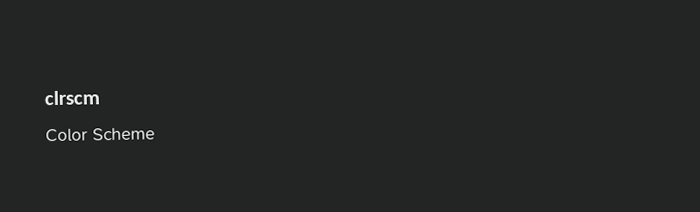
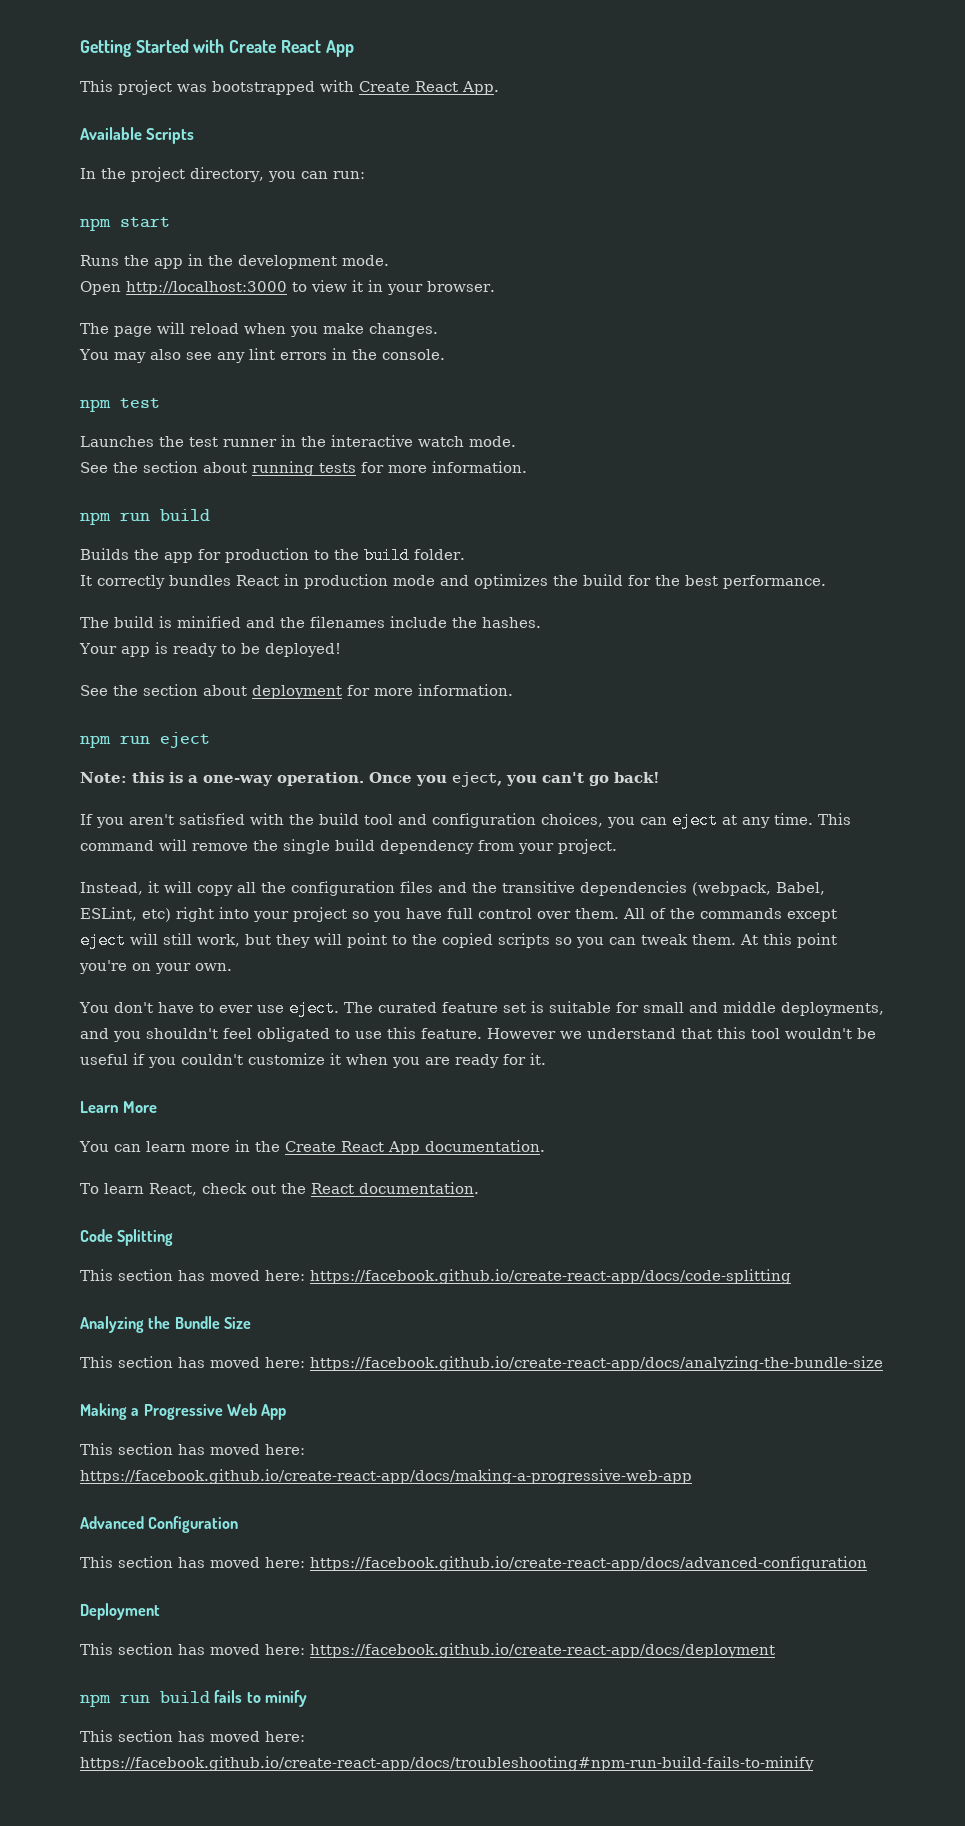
- clrscm
- Color Scheme
+ Getting Started with Create React App
+ This project was bootstrapped with Create React App.
+ Available Scripts
+ In the project directory, you can run:
+ npm start
+ Runs the app in the development mode.
+ Open http://localhost:3000 to view it in your browser.
+ The page will reload when you make changes.
+ You may also see any lint errors in the console.
+ npm test
+ Launches the test runner in the interactive watch mode.
+ See the section about running tests for more information.
+ npm run build
+ Builds the app for production to the build folder.
+ It correctly bundles React in production mode and optimizes the build for the best performance.
+ The build is minified and the filenames include the hashes.
+ Your app is ready to be deployed!
+ See the section about deployment for more information.
+ npm run eject
+ Note: this is a one-way operation. Once you eject, you can't go back!
+ If you aren't satisfied with the build tool and configuration choices, you can eject at any time. This command will remove the single build dependency from your project.
+ Instead, it will copy all the configuration files and the transitive dependencies (webpack, Babel, ESLint, etc) right into your project so you have full control over them. All of the commands except eject will still work, but they will point to the copied scripts so you can tweak them. At this point you're on your own.
+ You don't have to ever use eject. The curated feature set is suitable for small and middle deployments, and you shouldn't feel obligated to use this feature. However we understand that this tool wouldn't be useful if you couldn't customize it when you are ready for it.
+ Learn More
+ You can learn more in the Create React App documentation.
+ To learn React, check out the React documentation.
+ Code Splitting
+ This section has moved here: https://facebook.github.io/create-react-app/docs/code-splitting
+ Analyzing the Bundle Size
+ This section has moved here: https://facebook.github.io/create-react-app/docs/analyzing-the-bundle-size
+ Making a Progressive Web App
+ This section has moved here: https://facebook.github.io/create-react-app/docs/making-a-progressive-web-app
+ Advanced Configuration
+ This section has moved here: https://facebook.github.io/create-react-app/docs/advanced-configuration
+ Deployment
+ This section has moved here: https://facebook.github.io/create-react-app/docs/deployment
+ npm run build fails to minify
+ This section has moved here: https://facebook.github.io/create-react-app/docs/troubleshooting#npm-run-build-fails-to-minify

